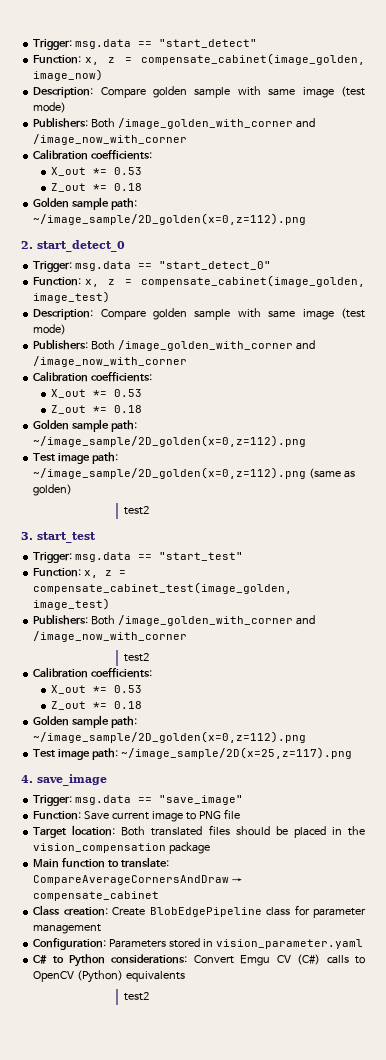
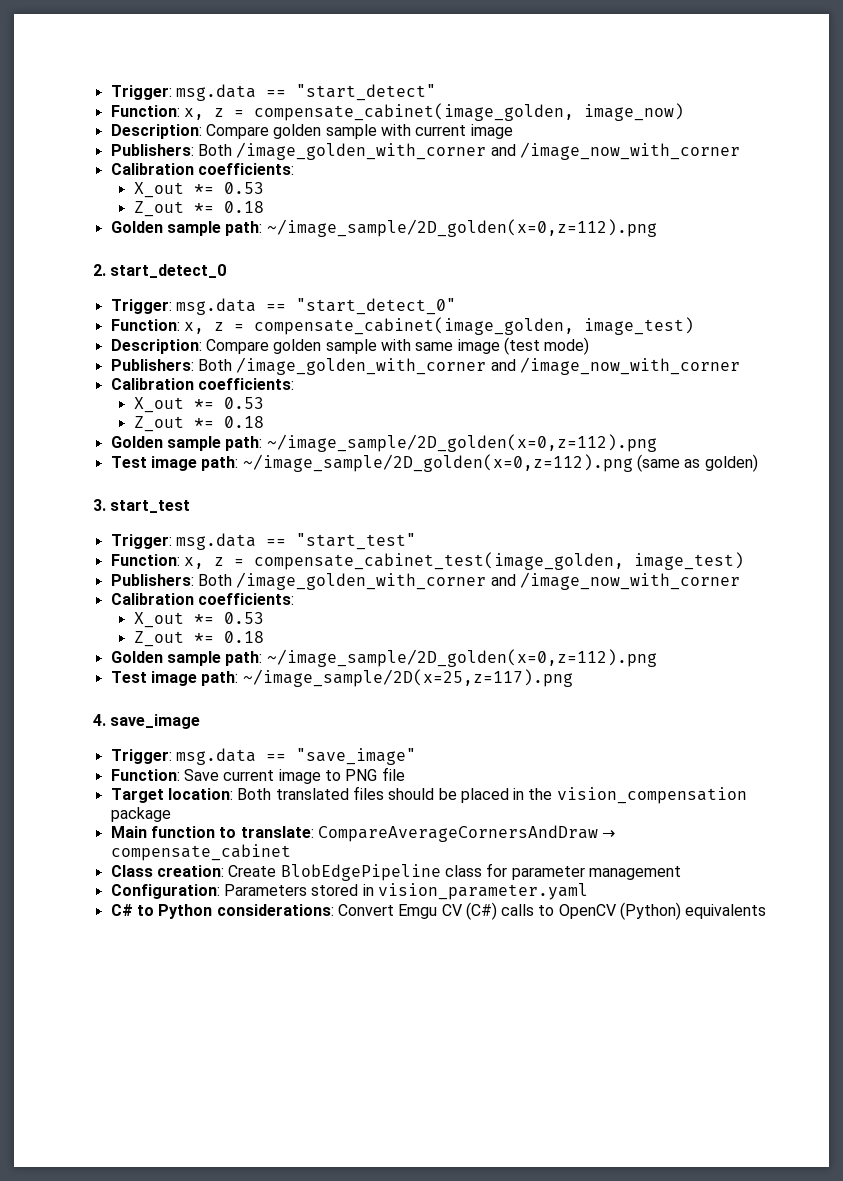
  Function: x, z = compensate_cabinet(image_golden, image_now)
- Description: Compare golden sample with same image (test mode)
+ Description: Compare golden sample with current image
  Test image path: ~/image_sample/2D_golden(x=0,z=112).png (same as golden)
- test2
  Function: x, z = compensate_cabinet_test(image_golden, image_test)
  Publishers: Both /image_golden_with_corner and /image_now_with_corner
- test2
  C# to Python considerations: Convert Emgu CV (C#) calls to OpenCV (Python) equivalents
- test2

